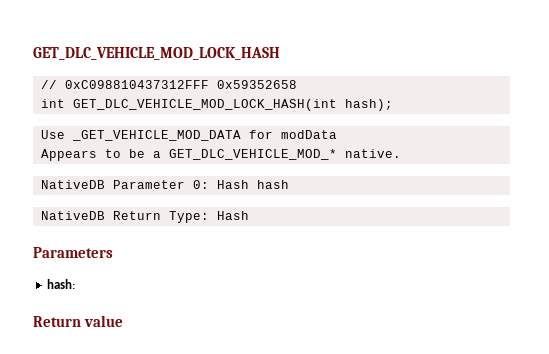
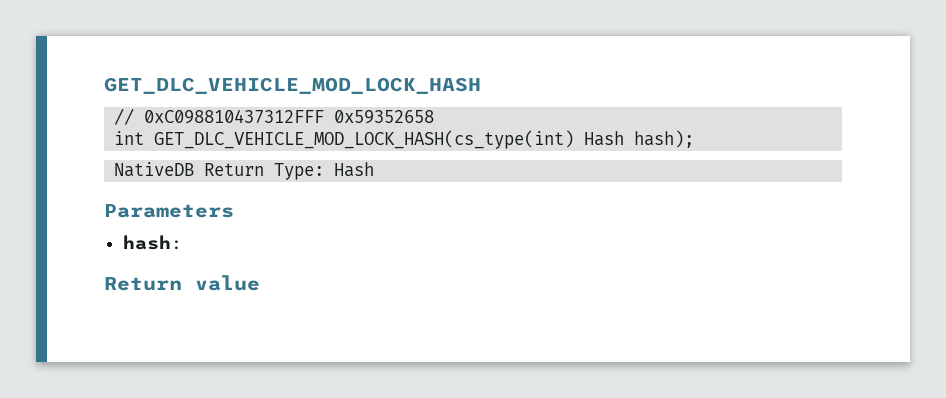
- int GET_DLC_VEHICLE_MOD_LOCK_HASH(int hash);
+ int GET_DLC_VEHICLE_MOD_LOCK_HASH(cs_type(int) Hash hash);
- Use _GET_VEHICLE_MOD_DATA for modData
- Appears to be a GET_DLC_VEHICLE_MOD_* native.
- NativeDB Parameter 0: Hash hash

